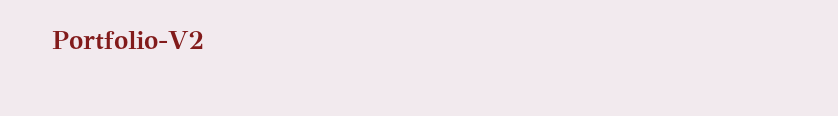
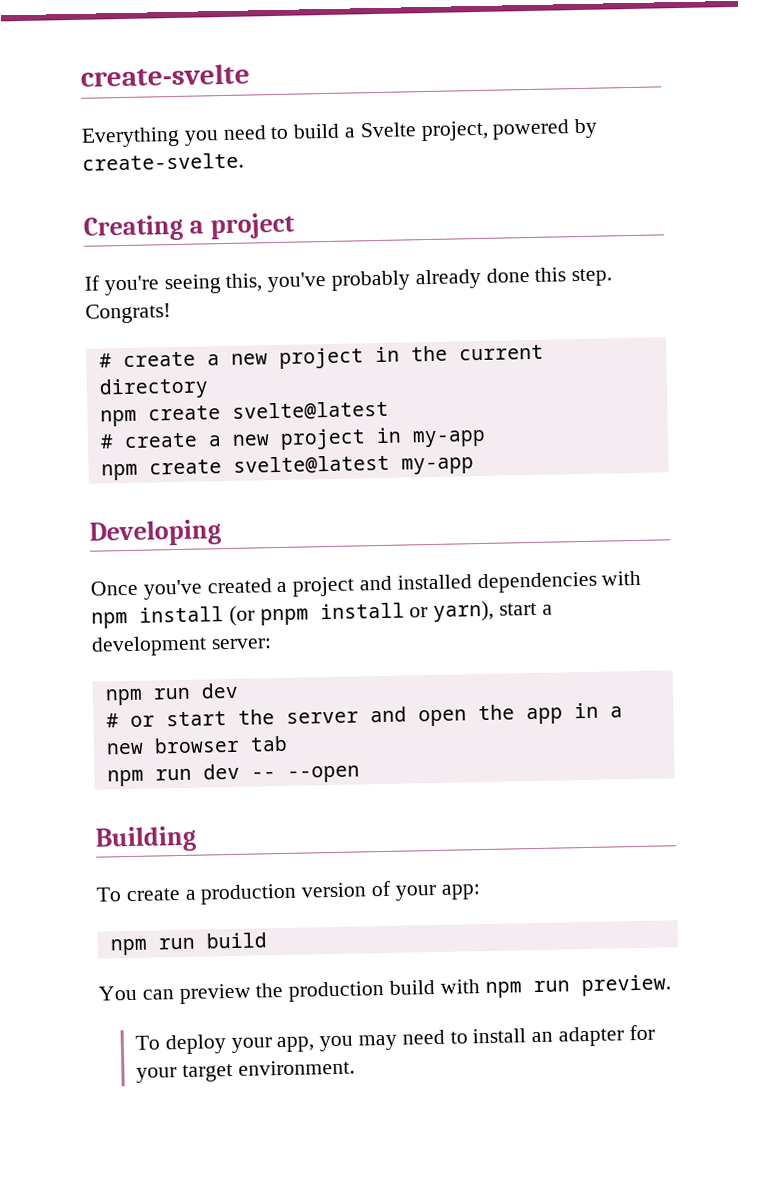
- Portfolio-V2
+ create-svelte
+ Everything you need to build a Svelte project, powered by create-svelte.
+ Creating a project
+ If you're seeing this, you've probably already done this step. Congrats!
+ # create a new project in the current directory
+ npm create svelte@latest
+ # create a new project in my-app
+ npm create svelte@latest my-app
+ Developing
+ Once you've created a project and installed dependencies with npm install (or pnpm install or yarn), start a development server:
+ npm run dev
+ # or start the server and open the app in a new browser tab
+ npm run dev -- --open
+ Building
+ To create a production version of your app:
+ npm run build
+ You can preview the production build with npm run preview.
+ To deploy your app, you may need to install an adapter for your target environment.

